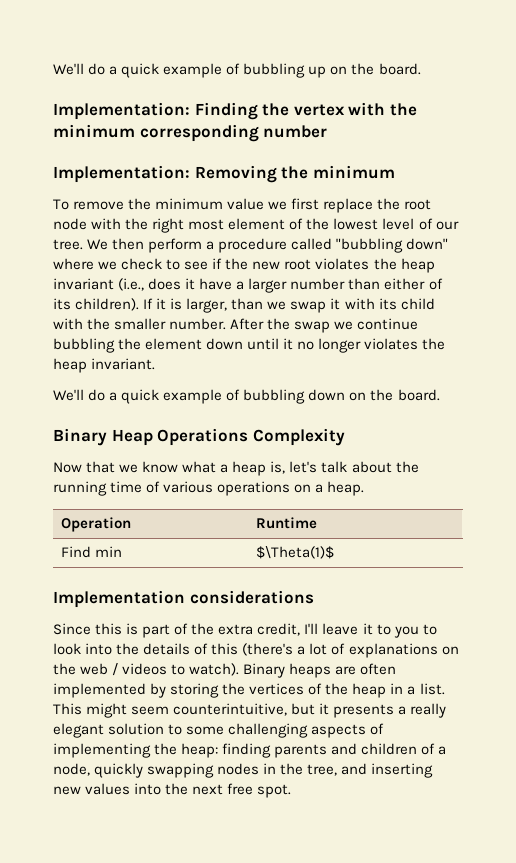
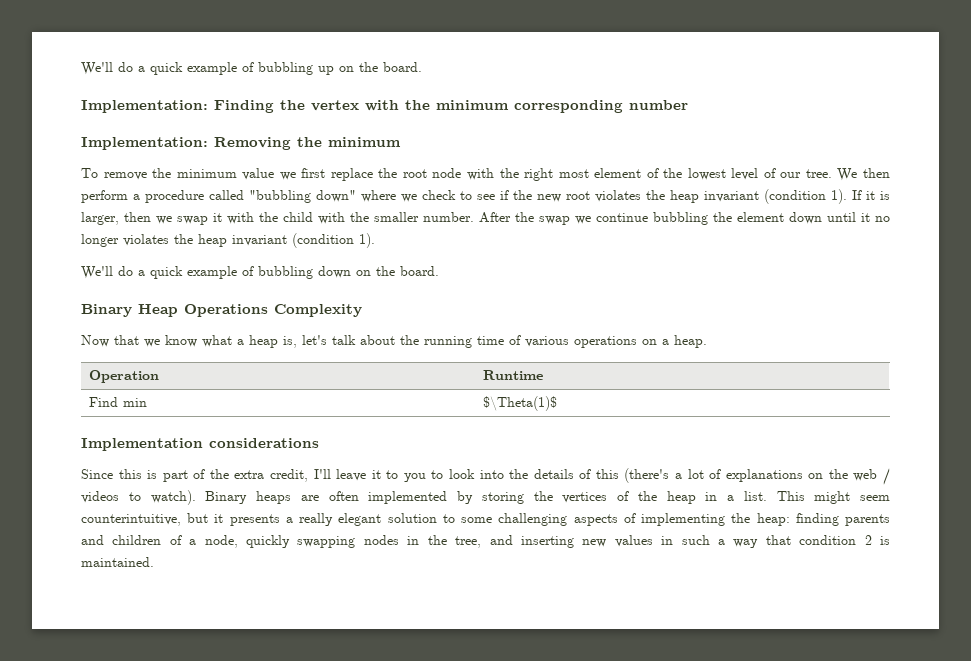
- We then perform a procedure called "bubbling down" where we check to see if the new root violates the heap invariant (i.e., does it have a larger number than either of its children).
+ We then perform a procedure called "bubbling down" where we check to see if the new root violates the heap invariant (condition 1).
- If it is larger, than we swap it with its child with the smaller number.
+ If it is larger, then we swap it with the child with the smaller number.
- After the swap we continue bubbling the element down until it no longer violates the heap invariant.
+ After the swap we continue bubbling the element down until it no longer violates the heap invariant (condition 1).
- This might seem counterintuitive, but it presents a really elegant solution to some challenging aspects of implementing the heap: finding parents and children of a node, quickly swapping nodes in the tree, and inserting new values into the next free spot.
+ This might seem counterintuitive, but it presents a really elegant solution to some challenging aspects of implementing the heap: finding parents and children of a node, quickly swapping nodes in the tree, and inserting new values in such a way that condition 2 is maintained.

